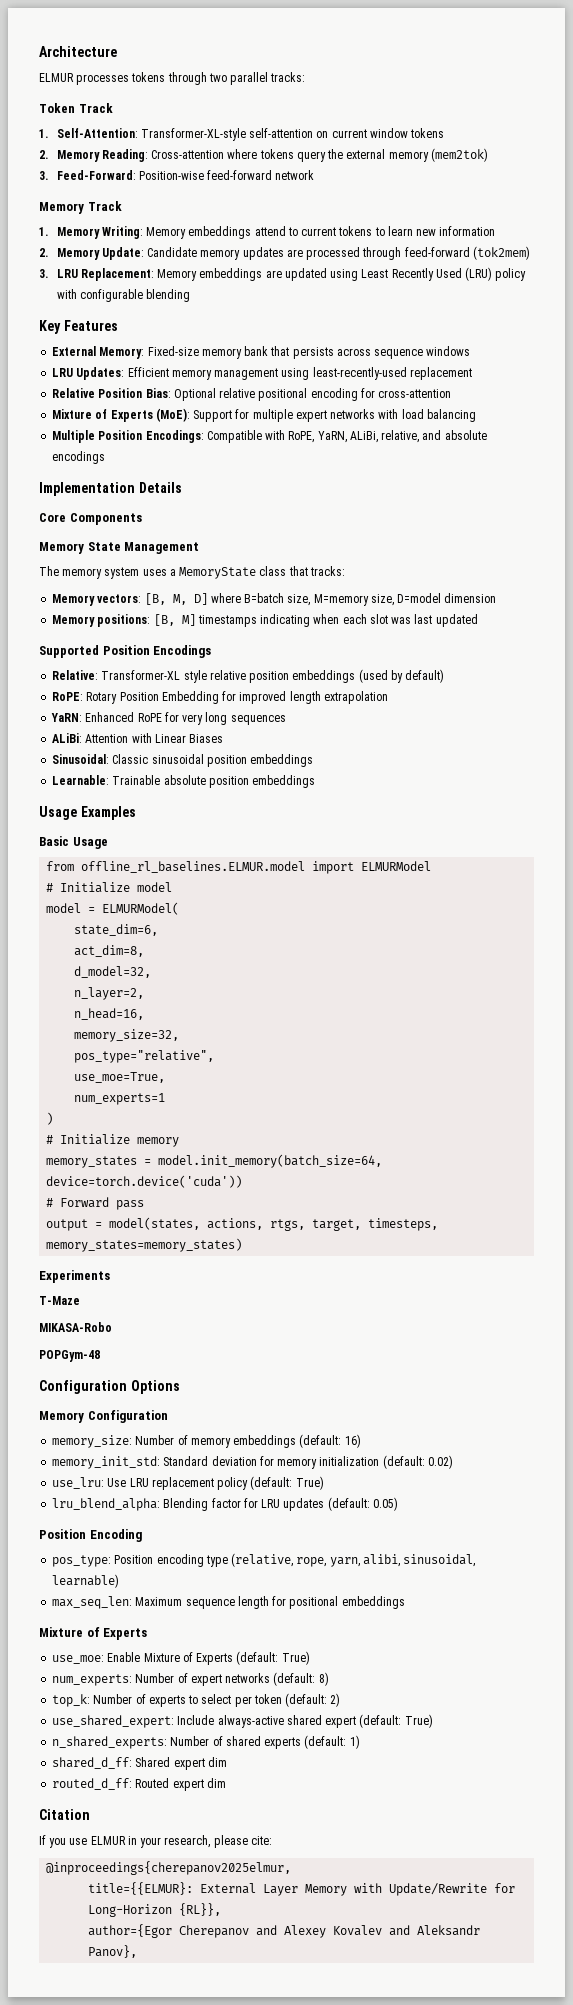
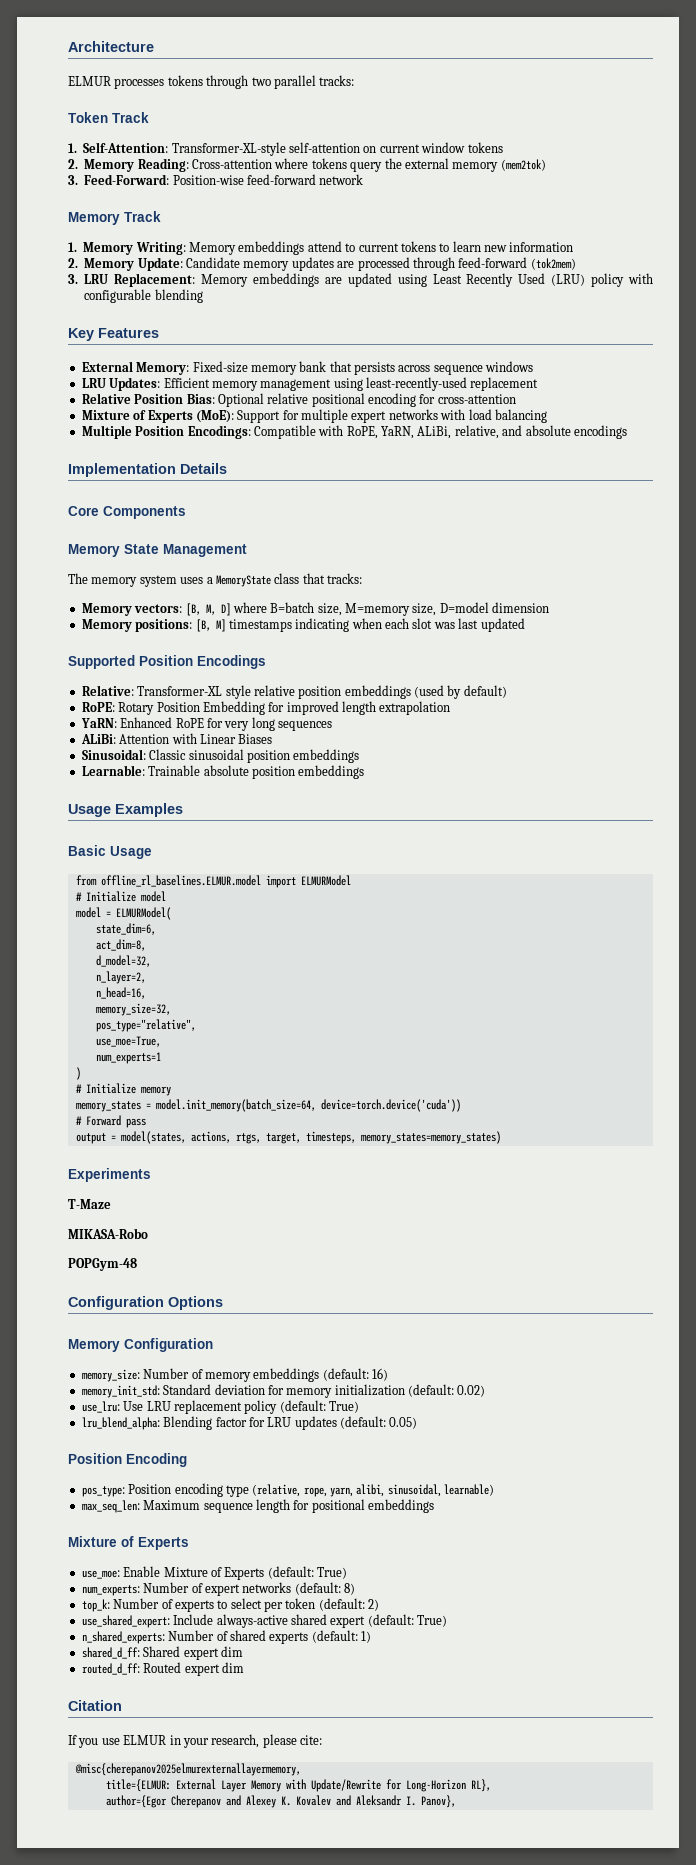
- @inproceedings{cherepanov2025elmur,
- title={{ELMUR}: External Layer Memory with Update/Rewrite for Long-Horizon {RL}},
+ @misc{cherepanov2025elmurexternallayermemory,
+ title={ELMUR: External Layer Memory with Update/Rewrite for Long-Horizon RL},
- author={Egor Cherepanov and Alexey Kovalev and Aleksandr Panov},
+ author={Egor Cherepanov and Alexey K. Kovalev and Aleksandr I. Panov},

